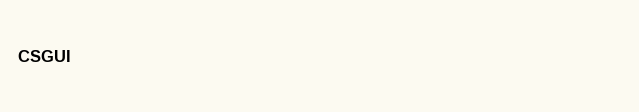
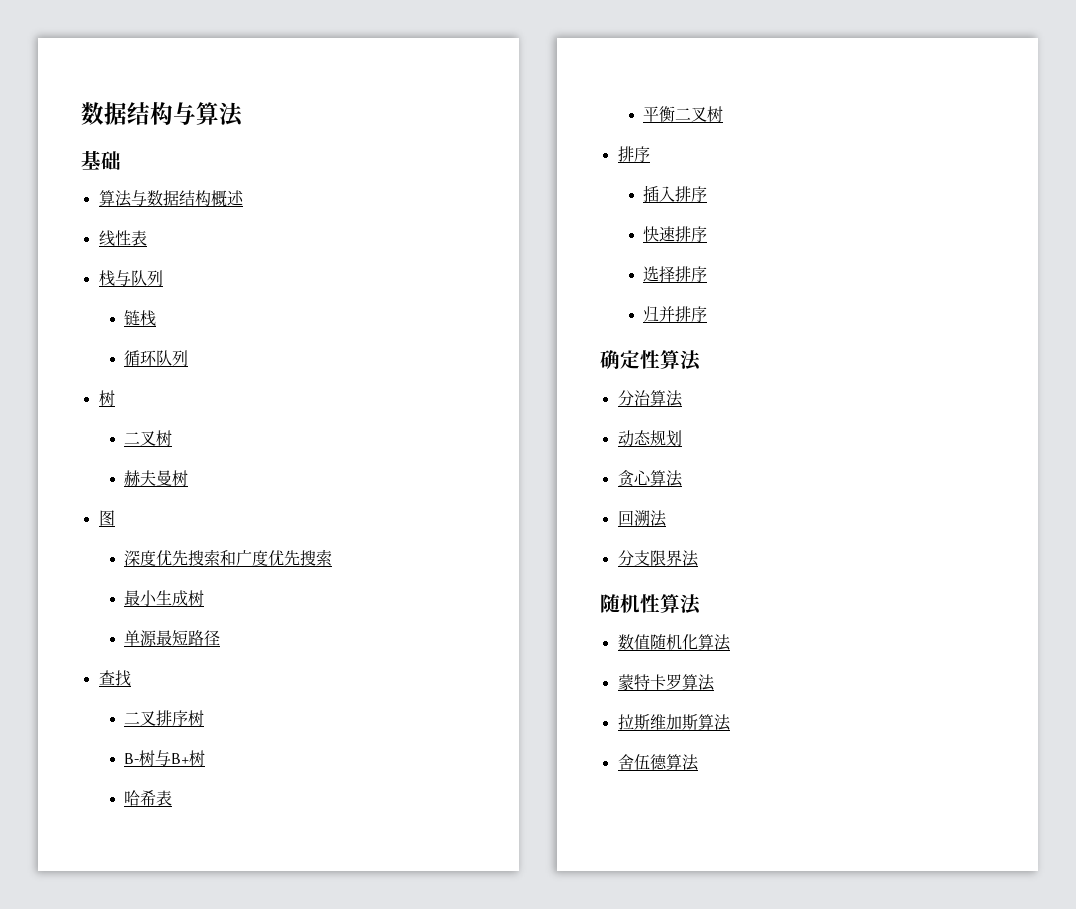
- CSGUI
+ 数据结构与算法
+ 基础
+ 算法与数据结构概述
+ 线性表
+ 栈与队列
+ 链栈
+ 循环队列
+ 树
+ 二叉树
+ 赫夫曼树
+ 图
+ 深度优先搜索和广度优先搜索
+ 最小生成树
+ 单源最短路径
+ 查找
+ 二叉排序树
+ B-树与B+树
+ 哈希表
+ 平衡二叉树
+ 排序
+ 插入排序
+ 快速排序
+ 选择排序
+ 归并排序
+ 确定性算法
+ 分治算法
+ 动态规划
+ 贪心算法
+ 回溯法
+ 分支限界法
+ 随机性算法
+ 数值随机化算法
+ 蒙特卡罗算法
+ 拉斯维加斯算法
+ 舍伍德算法

